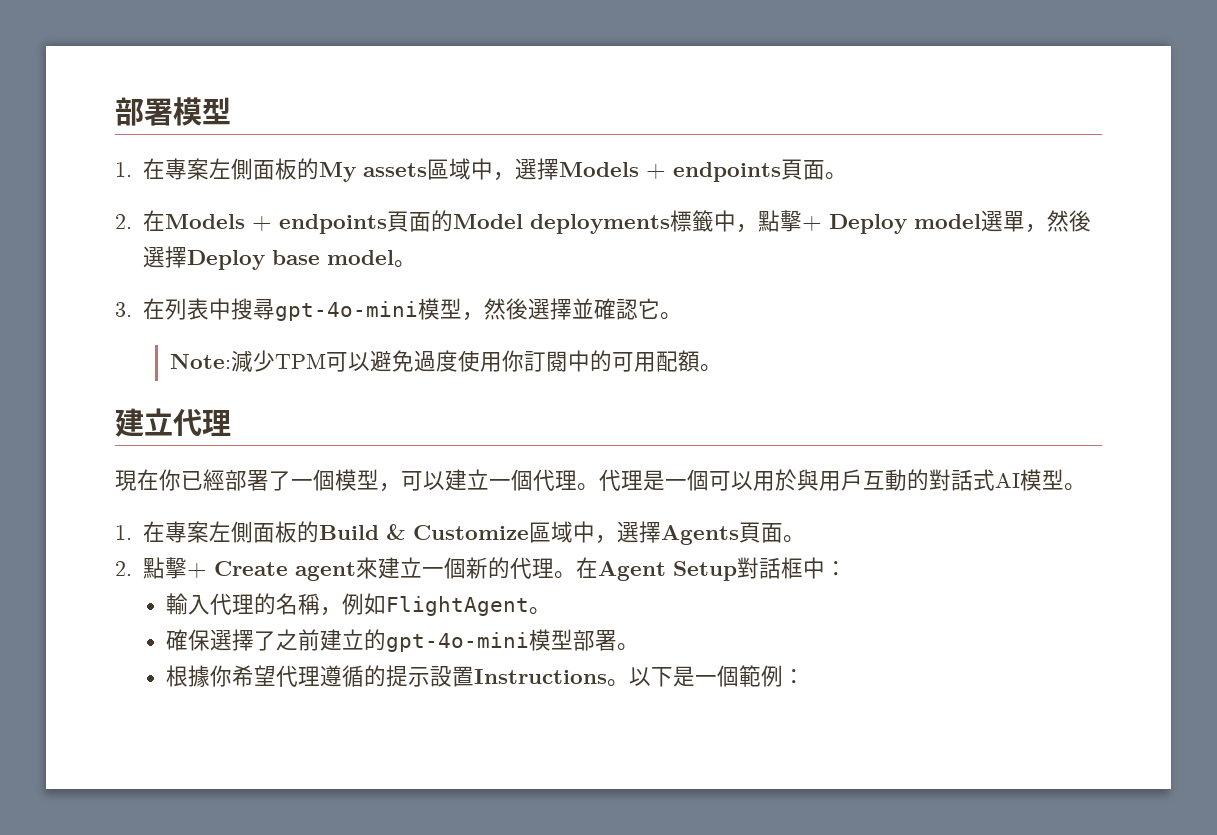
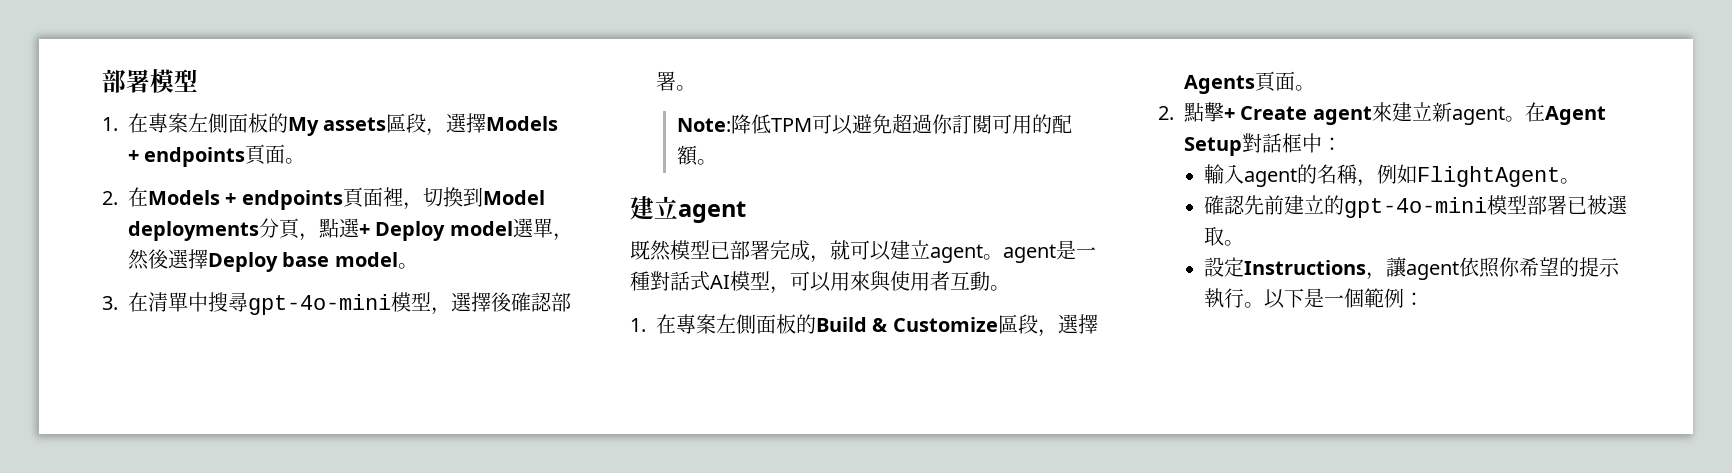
- 1.在專案左側面板的My assets區域中，選擇Models + endpoints頁面。
+ 1.在專案左側面板的My assets區段，選擇Models + endpoints頁面。
- 2.在Models + endpoints頁面的Model deployments標籤中，點擊+ Deploy model選單，然後選擇Deploy base model。
+ 2.在Models + endpoints頁面裡，切換到Model deployments分頁，點選+ Deploy model選單，然後選擇Deploy base model。
- 3.在列表中搜尋gpt-4o-mini模型，然後選擇並確認它。
+ 3.在清單中搜尋gpt-4o-mini模型，選擇後確認部署。
- Note:減少TPM可以避免過度使用你訂閱中的可用配額。
- 建立代理
- 現在你已經部署了一個模型，可以建立一個代理。代理是一個可以用於與用戶互動的對話式AI模型。
+ Note:降低TPM可以避免超過你訂閱可用的配額。
+ 建立agent
+ 既然模型已部署完成，就可以建立agent。agent是一種對話式AI模型，可以用來與使用者互動。
- 1.在專案左側面板的Build & Customize區域中，選擇Agents頁面。
+ 1.在專案左側面板的Build & Customize區段，選擇Agents頁面。
- 2.點擊+ Create agent來建立一個新的代理。
+ 2.點擊+ Create agent來建立新agent。
- 輸入代理的名稱，例如FlightAgent。
+ 輸入agent的名稱，例如FlightAgent。
- 確保選擇了之前建立的gpt-4o-mini模型部署。
- 根據你希望代理遵循的提示設置Instructions。
+ 確認先前建立的gpt-4o-mini模型部署已被選取。
+ 設定Instructions，讓agent依照你希望的提示執行。

